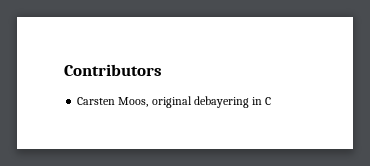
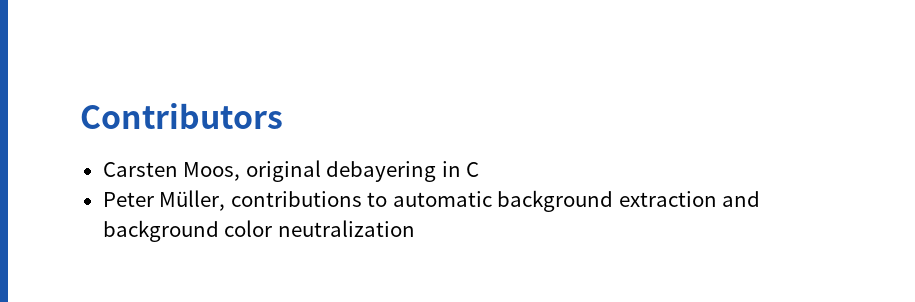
+ Peter Müller, contributions to automatic background extraction and background color neutralization

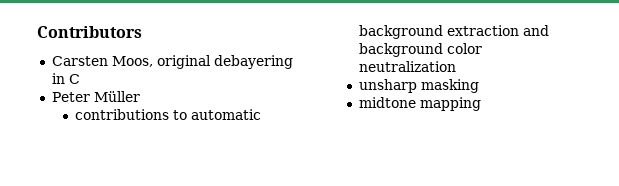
- Peter Müller, contributions to automatic background extraction and background color neutralization
+ Peter Müller
+ contributions to automatic background extraction and background color neutralization
+ unsharp masking
+ midtone mapping

